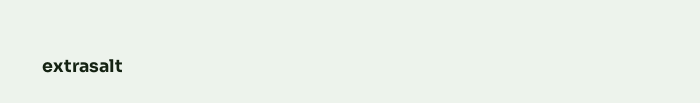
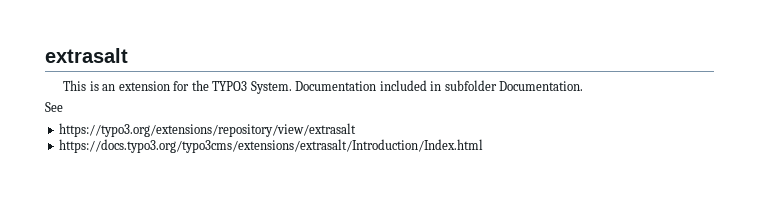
+ This is an extension for the TYPO3 System. Documentation included in subfolder Documentation.
+ See
+ https://typo3.org/extensions/repository/view/extrasalt
+ https://docs.typo3.org/typo3cms/extensions/extrasalt/Introduction/Index.html

